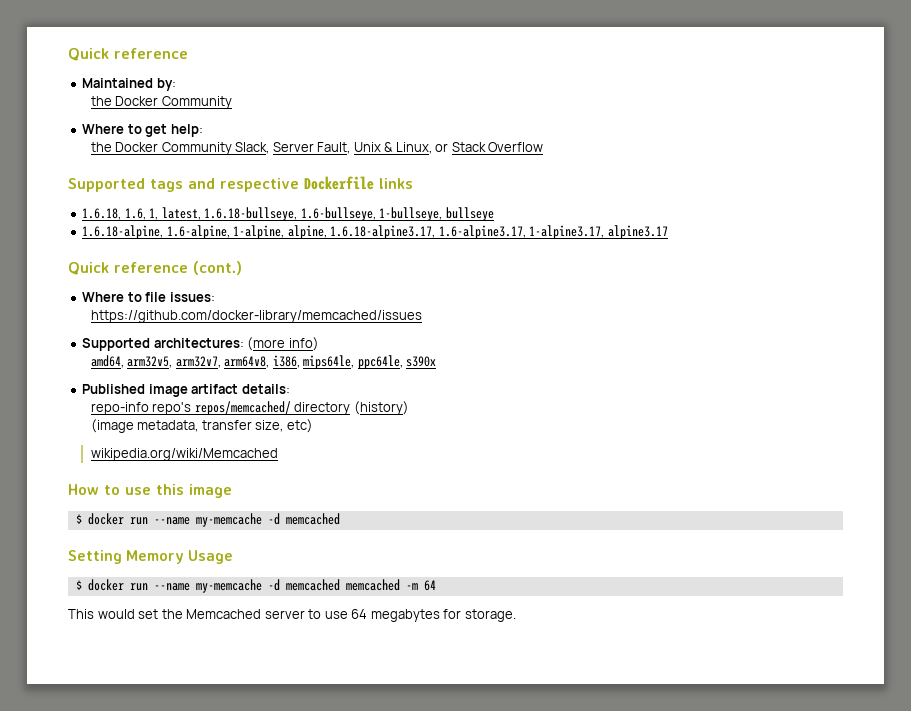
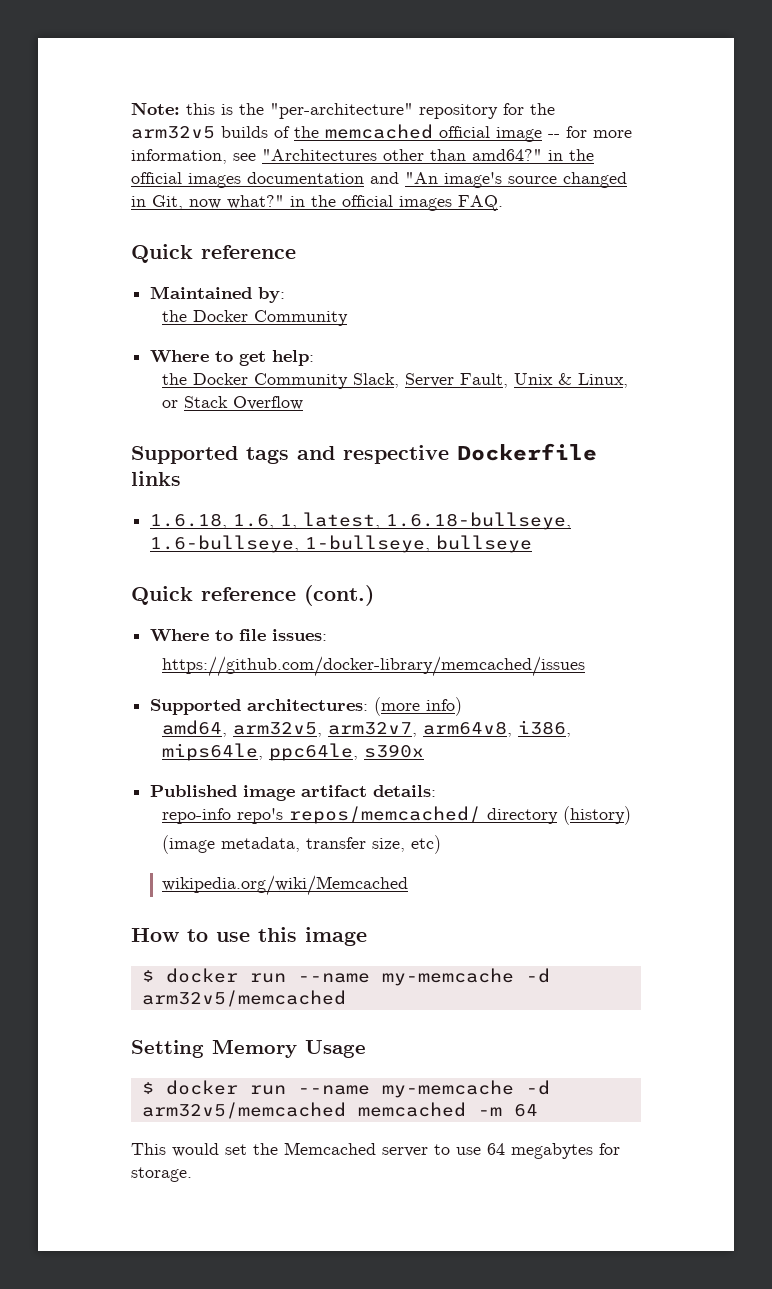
+ Note: this is the "per-architecture" repository for the arm32v5 builds of the memcached official image -- for more information, see "Architectures other than amd64?" in the official images documentation and "An image's source changed in Git, now what?" in the official images FAQ.
- 1.6.18-alpine, 1.6-alpine, 1-alpine, alpine, 1.6.18-alpine3.17, 1.6-alpine3.17, 1-alpine3.17, alpine3.17
  How to use this image
- $ docker run --name my-memcache -d memcached
+ $ docker run --name my-memcache -d arm32v5/memcached
- $ docker run --name my-memcache -d memcached memcached -m 64
+ $ docker run --name my-memcache -d arm32v5/memcached memcached -m 64

